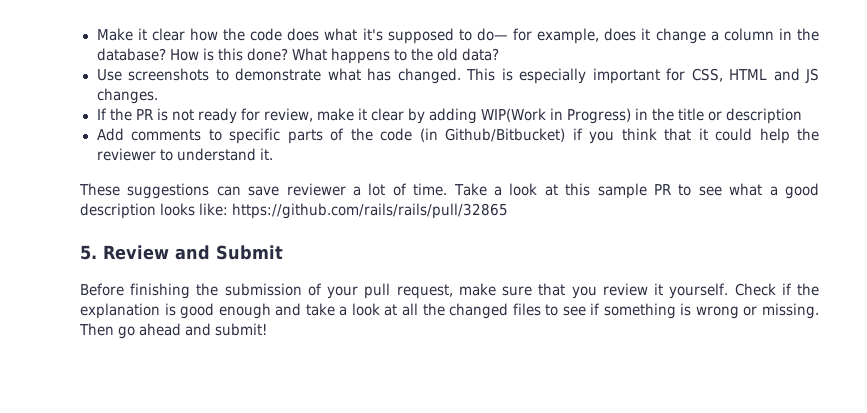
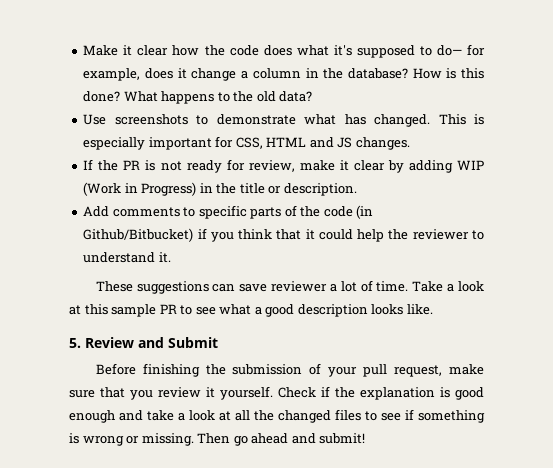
- If the PR is not ready for review, make it clear by adding WIP(Work in Progress) in the title or description
+ If the PR is not ready for review, make it clear by adding WIP (Work in Progress) in the title or description.
- Take a look at this sample PR to see what a good description looks like: https://github.com/rails/rails/pull/32865
+ Take a look at this sample PR to see what a good description looks like.

